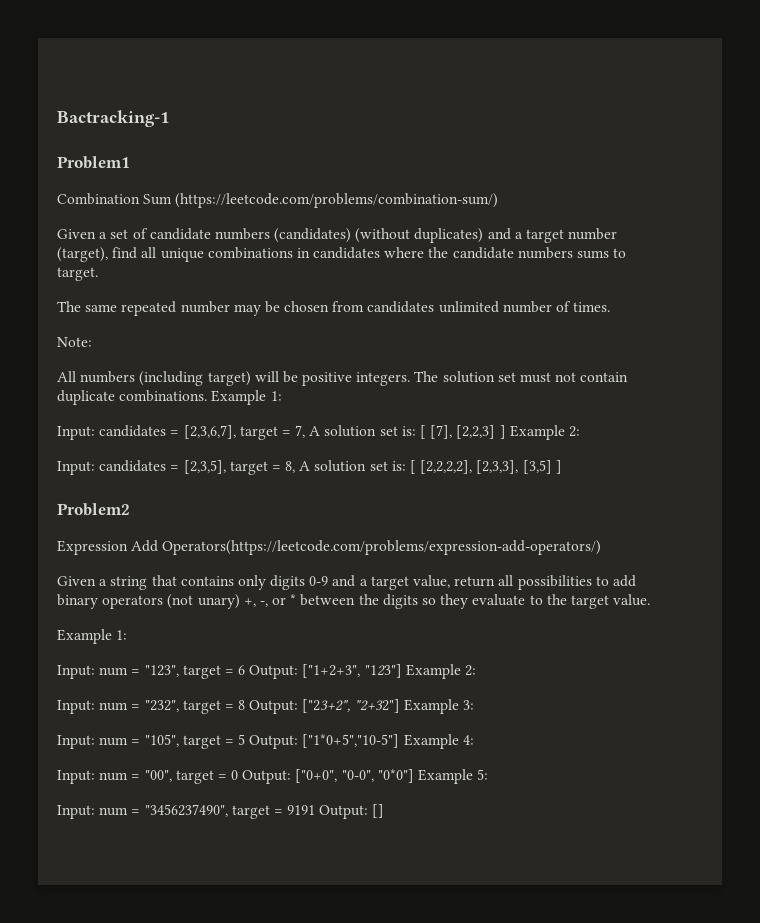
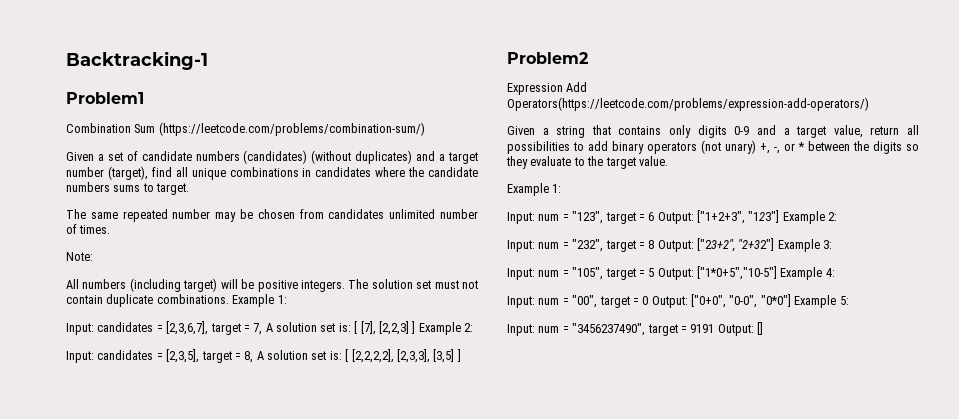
- Bactracking-1
+ Backtracking-1

